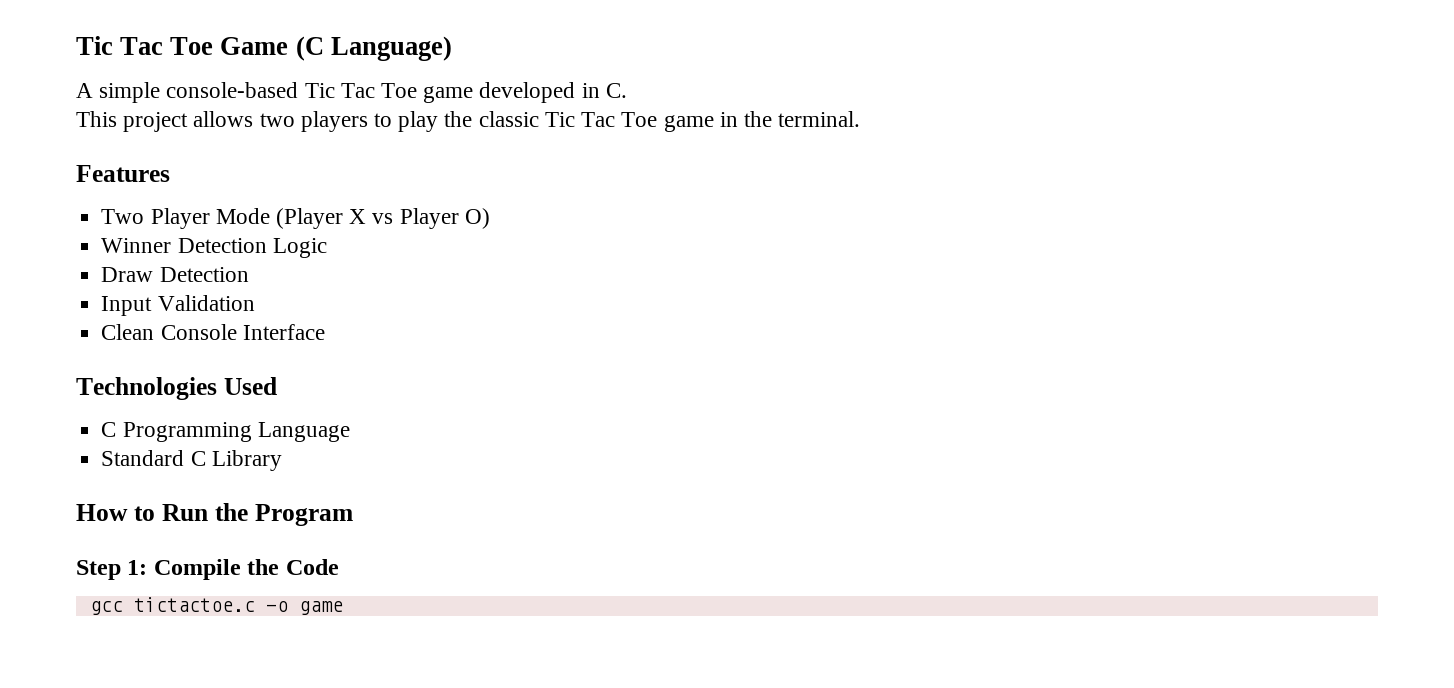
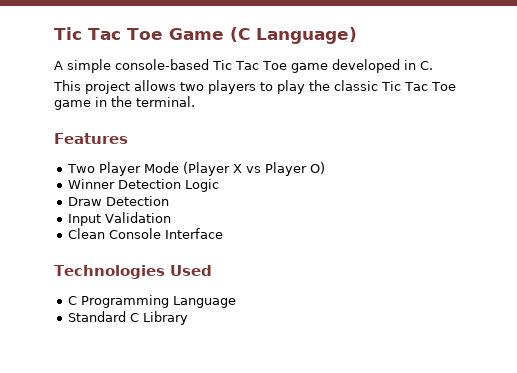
- How to Run the Program
- Step 1: Compile the Code
- gcc tictactoe.c -o game

